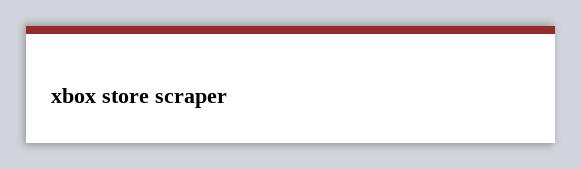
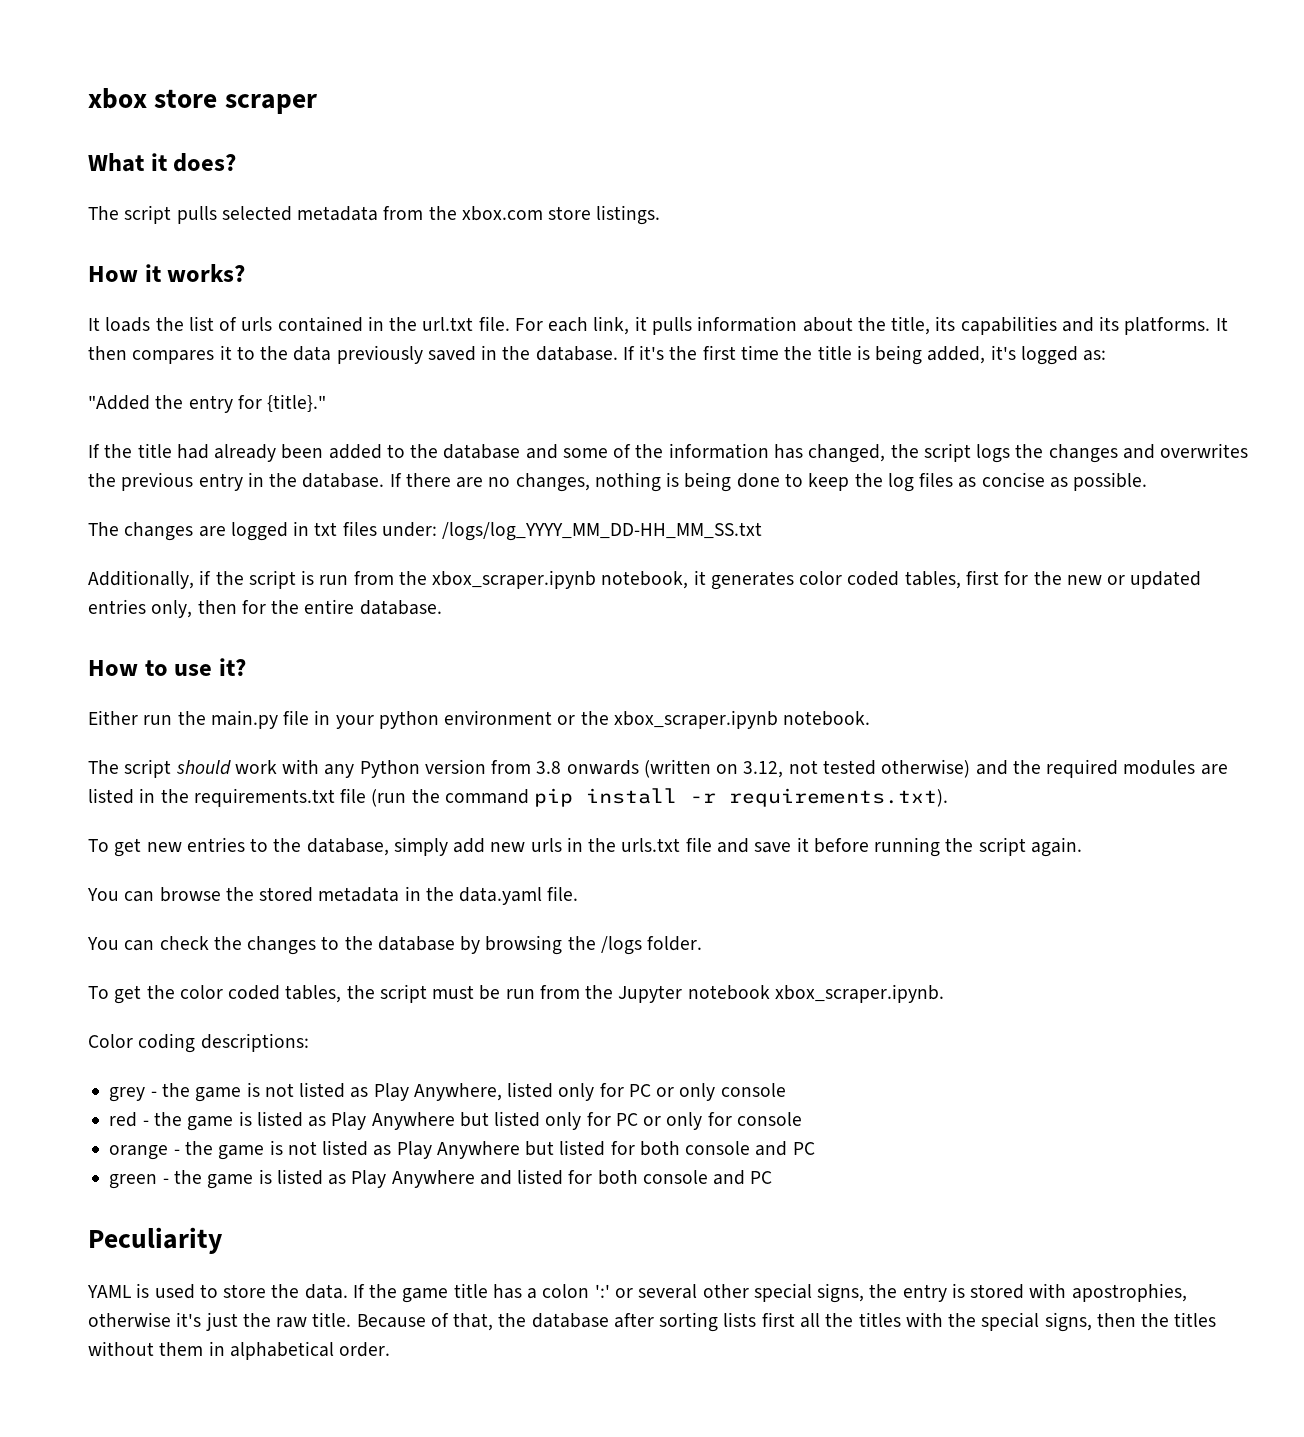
+ What it does?
+ The script pulls selected metadata from the xbox.com store listings.
+ How it works?
+ It loads the list of urls contained in the url.txt file. For each link, it pulls information about the title, its capabilities and its platforms. It then compares it to the data previously saved in the database. If it's the first time the title is being added, it's logged as:
+ "Added the entry for {title}."
+ If the title had already been added to the database and some of the information has changed, the script logs the changes and overwrites the previous entry in the database. If there are no changes, nothing is being done to keep the log files as concise as possible.
+ The changes are logged in txt files under: /logs/log_YYYY_MM_DD-HH_MM_SS.txt
+ Additionally, if the script is run from the xbox_scraper.ipynb notebook, it generates color coded tables, first for the new or updated entries only, then for the entire database.
+ How to use it?
+ Either run the main.py file in your python environment or the xbox_scraper.ipynb notebook.
+ The script should work with any Python version from 3.8 onwards (written on 3.12, not tested otherwise) and the required modules are listed in the requirements.txt file (run the command pip install -r requirements.txt).
+ To get new entries to the database, simply add new urls in the urls.txt file and save it before running the script again.
+ You can browse the stored metadata in the data.yaml file.
+ You can check the changes to the database by browsing the /logs folder.
+ To get the color coded tables, the script must be run from the Jupyter notebook xbox_scraper.ipynb.
+ Color coding descriptions:
+ grey - the game is not listed as Play Anywhere, listed only for PC or only console
+ red - the game is listed as Play Anywhere but listed only for PC or only for console
+ orange - the game is not listed as Play Anywhere but listed for both console and PC
+ green - the game is listed as Play Anywhere and listed for both console and PC
+ Peculiarity
+ YAML is used to store the data. If the game title has a colon ':' or several other special signs, the entry is stored with apostrophies, otherwise it's just the raw title. Because of that, the database after sorting lists first all the titles with the special signs, then the titles without them in alphabetical order.

